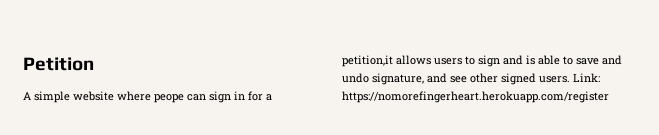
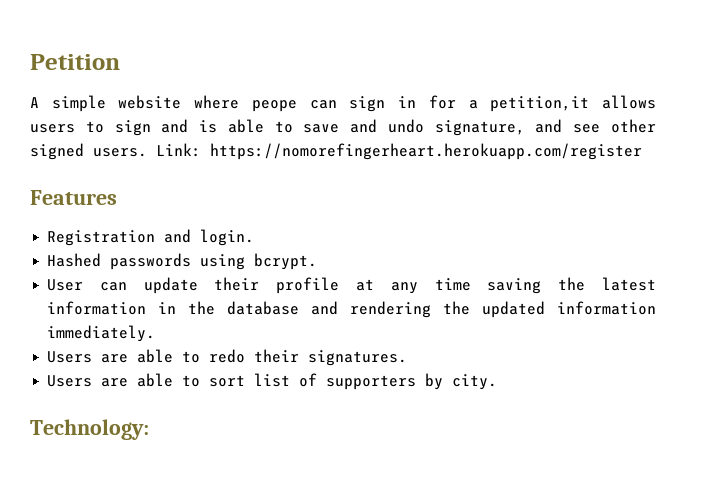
+ Features
+ Registration and login.
+ Hashed passwords using bcrypt.
+ User can update their profile at any time saving the latest information in the database and rendering the updated information immediately.
+ Users are able to redo their signatures.
+ Users are able to sort list of supporters by city.
+ Technology:

